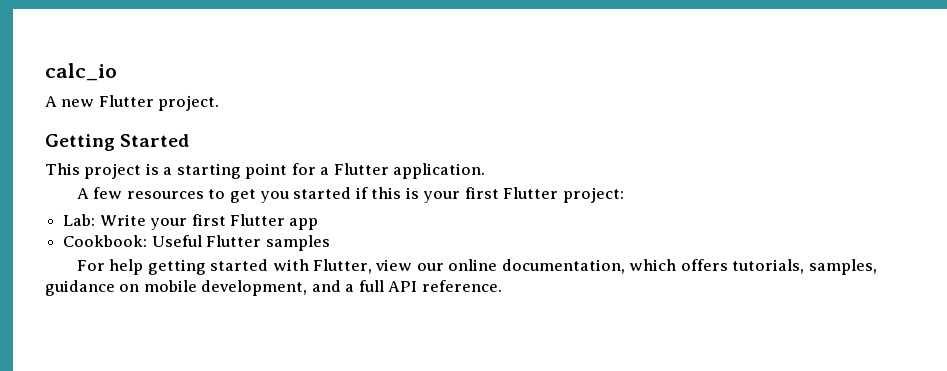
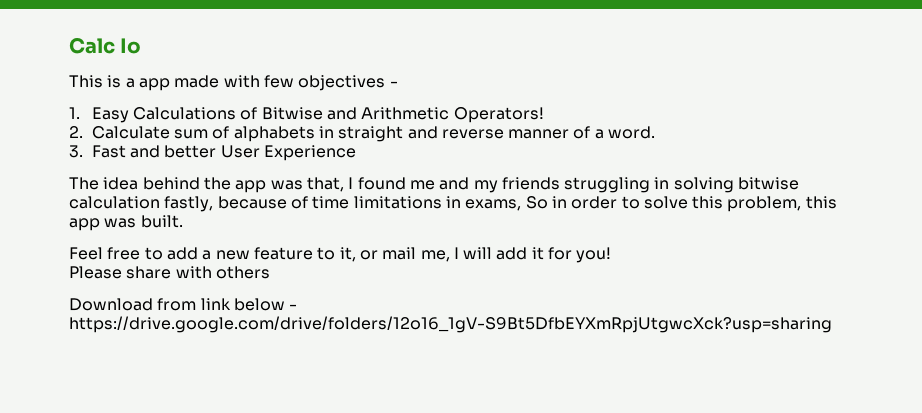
- calc_io
- A new Flutter project.
- Getting Started
+ Calc Io
- This project is a starting point for a Flutter application.
- A few resources to get you started if this is your first Flutter project:
- Lab: Write your first Flutter app
- Cookbook: Useful Flutter samples
- For help getting started with Flutter, view our online documentation, which offers tutorials, samples, guidance on mobile development, and a full API reference.
+ This is a app made with few objectives -
+ 1. Easy Calculations of Bitwise and Arithmetic Operators!
+ 2. Calculate sum of alphabets in straight and reverse manner of a word.
+ 3. Fast and better User Experience
+ The idea behind the app was that, I found me and my friends struggling in solving bitwise calculation fastly, because of time limitations in exams, So in order to solve this problem, this app was built.
+ Feel free to add a new feature to it, or mail me, I will add it for you!
+ Please share with others
+ Download from link below - https://drive.google.com/drive/folders/12o16_1gV-S9Bt5DfbEYXmRpjUtgwcXck?usp=sharing

